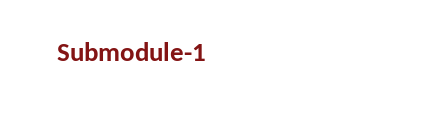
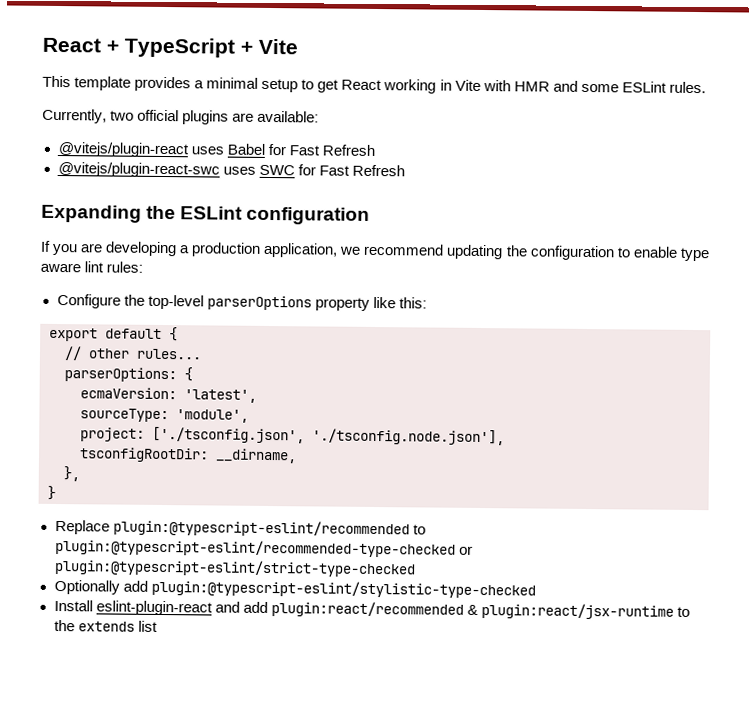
- Submodule-1
+ React + TypeScript + Vite
+ This template provides a minimal setup to get React working in Vite with HMR and some ESLint rules.
+ Currently, two official plugins are available:
+ @vitejs/plugin-react uses Babel for Fast Refresh
+ @vitejs/plugin-react-swc uses SWC for Fast Refresh
+ Expanding the ESLint configuration
+ If you are developing a production application, we recommend updating the configuration to enable type aware lint rules:
+ Configure the top-level parserOptions property like this:
+ export default {
+ // other rules...
+ parserOptions: {
+ ecmaVersion: 'latest',
+ sourceType: 'module',
+ project: ['./tsconfig.json', './tsconfig.node.json'],
+ tsconfigRootDir: __dirname,
+ },
+ }
+ Replace plugin:@typescript-eslint/recommended to plugin:@typescript-eslint/recommended-type-checked or plugin:@typescript-eslint/strict-type-checked
+ Optionally add plugin:@typescript-eslint/stylistic-type-checked
+ Install eslint-plugin-react and add plugin:react/recommended & plugin:react/jsx-runtime to the extends list

